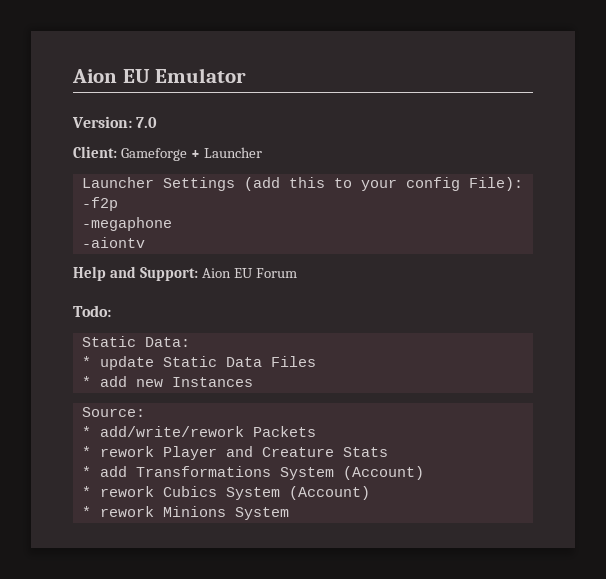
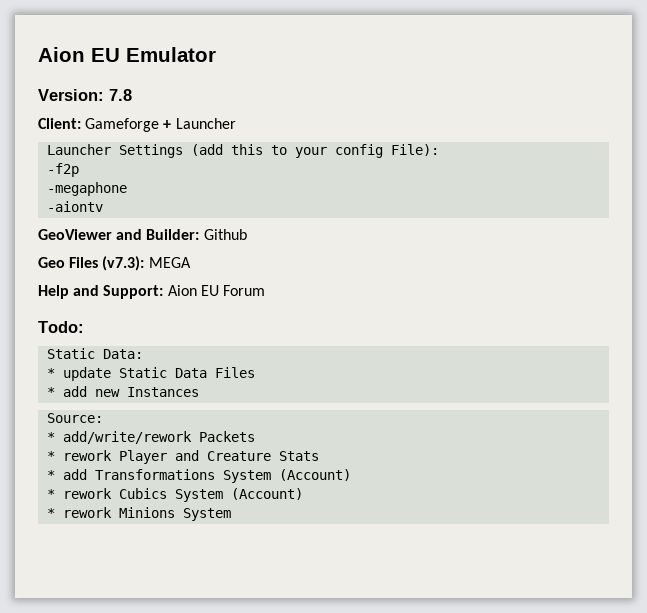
- Version: 7.0
+ Version: 7.8
+ GeoViewer and Builder: Github
+ Geo Files (v7.3): MEGA

